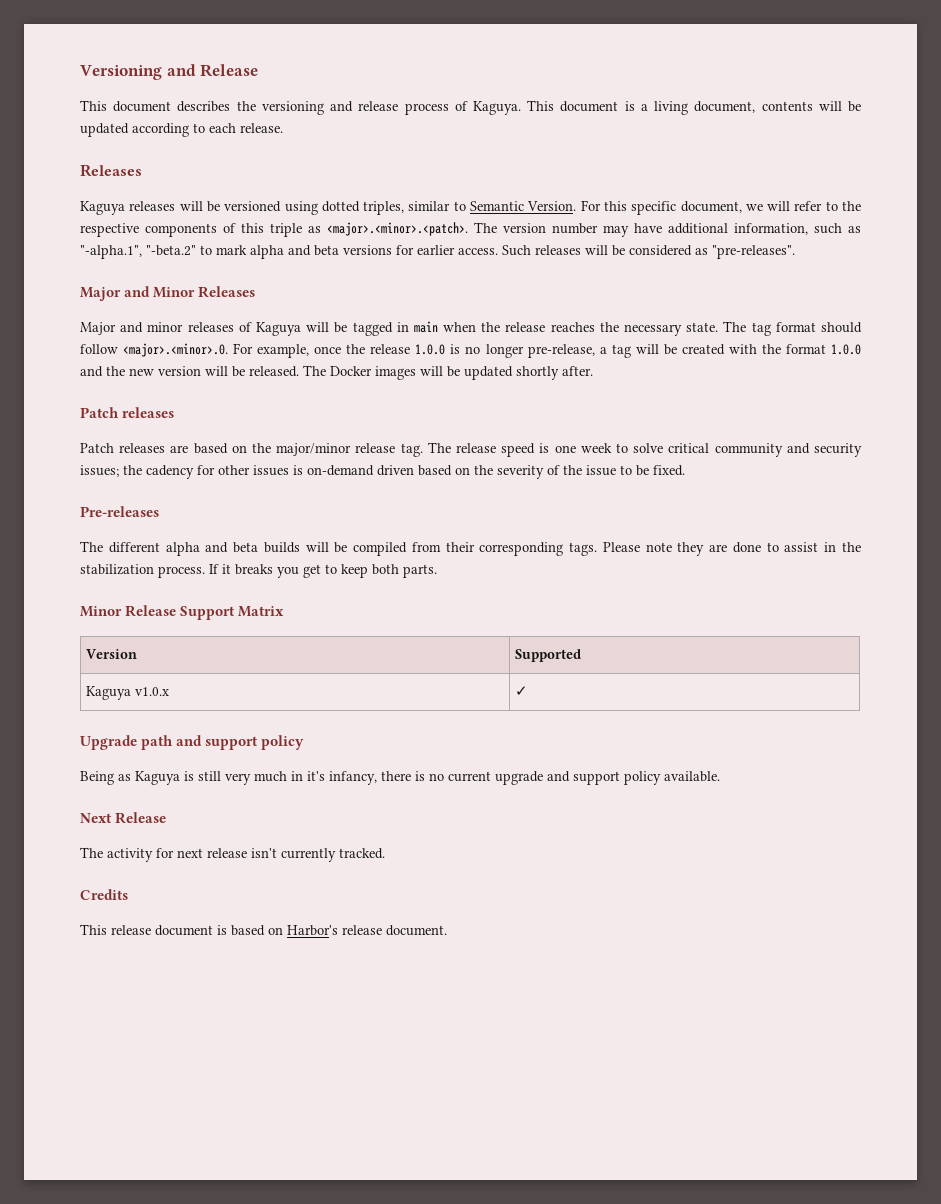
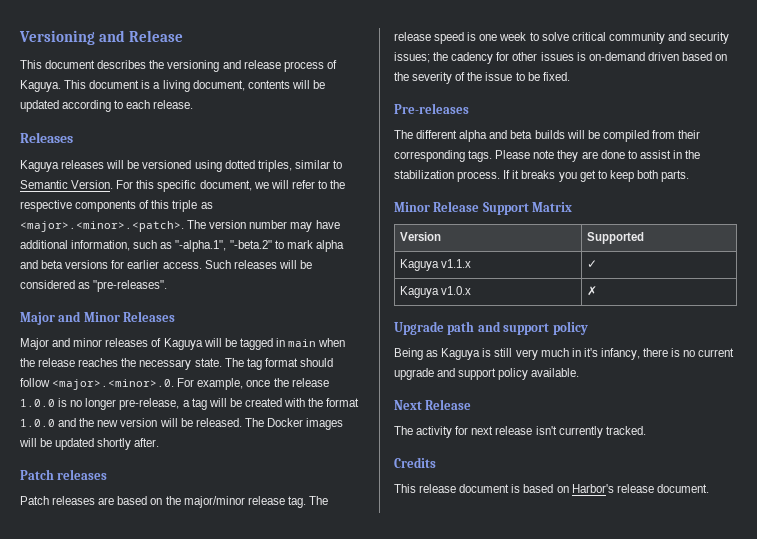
+ Kaguya v1.1.x | ✓
- Kaguya v1.0.x | ✓
+ Kaguya v1.0.x | ✗

